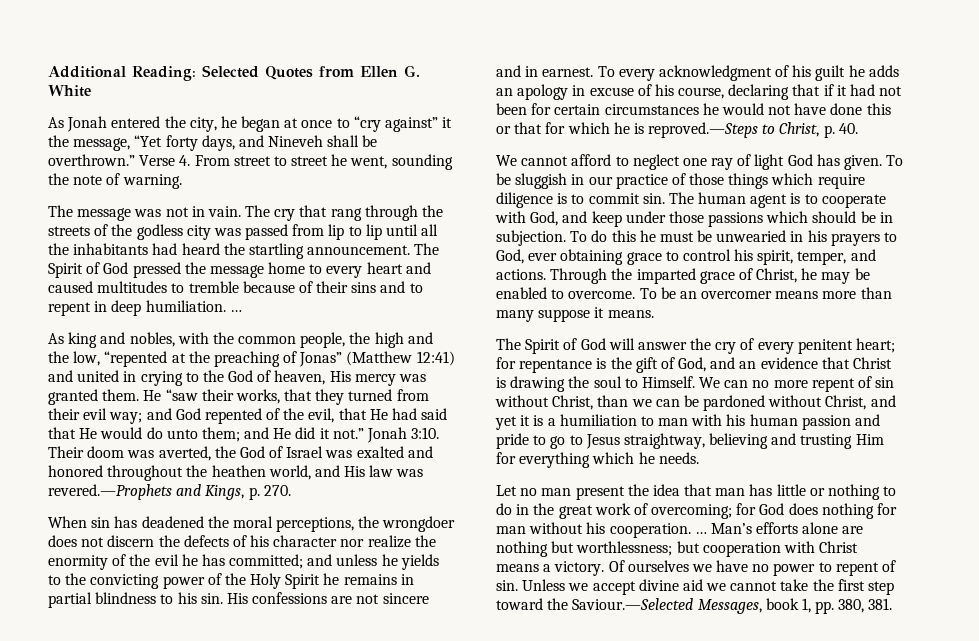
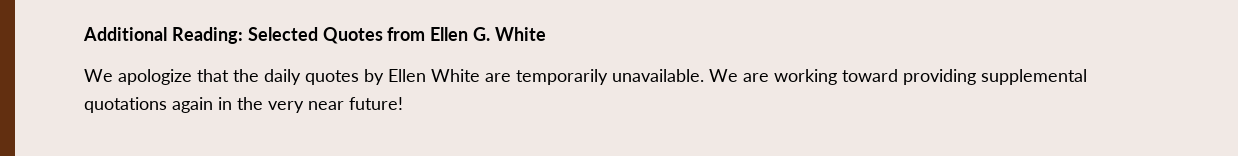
- As Jonah entered the city, he began at once to “cry against” it the message, “Yet forty days, and Nineveh shall be overthrown.” Verse 4. From street to street he went, sounding the note of warning.
- The message was not in vain. The cry that rang through the streets of the godless city was passed from lip to lip until all the inhabitants had heard the startling announcement. The Spirit of God pressed the message home to every heart and caused multitudes to tremble because of their sins and to repent in deep humiliation. …
- As king and nobles, with the common people, the high and the low, “repented at the preaching of Jonas” (Matthew 12:41) and united in crying to the God of heaven, His mercy was granted them. He “saw their works, that they turned from their evil way; and God repented of the evil, that He had said that He would do unto them; and He did it not.” Jonah 3:10. Their doom was averted, the God of Israel was exalted and honored throughout the heathen world, and His law was revered.—Prophets and Kings, p. 270.
- When sin has deadened the moral perceptions, the wrongdoer does not discern the defects of his character nor realize the enormity of the evil he has committed; and unless he yields to the convicting power of the Holy Spirit he remains in partial blindness to his sin. His confessions are not sincere and in earnest. To every acknowledgment of his guilt he adds an apology in excuse of his course, declaring that if it had not been for certain circumstances he would not have done this or that for which he is reproved.—Steps to Christ, p. 40.
- We cannot afford to neglect one ray of light God has given. To be sluggish in our practice of those things which require diligence is to commit sin. The human agent is to cooperate with God, and keep under those passions which should be in subjection. To do this he must be unwearied in his prayers to God, ever obtaining grace to control his spirit, temper, and actions. Through the imparted grace of Christ, he may be enabled to overcome. To be an overcomer means more than many suppose it means.
- The Spirit of God will answer the cry of every penitent heart; for repentance is the gift of God, and an evidence that Christ is drawing the soul to Himself. We can no more repent of sin without Christ, than we can be pardoned without Christ, and yet it is a humiliation to man with his human passion and pride to go to Jesus straightway, believing and trusting Him for everything which he needs.
- Let no man present the idea that man has little or nothing to do in the great work of overcoming; for God does nothing for man without his cooperation. … Man’s efforts alone are nothing but worthlessness; but cooperation with Christ means a victory. Of ourselves we have no power to repent of sin. Unless we accept divine aid we cannot take the first step toward the Saviour.—Selected Messages, book 1, pp. 380, 381.
+ We apologize that the daily quotes by Ellen White are temporarily unavailable. We are working toward providing supplemental quotations again in the very near future!

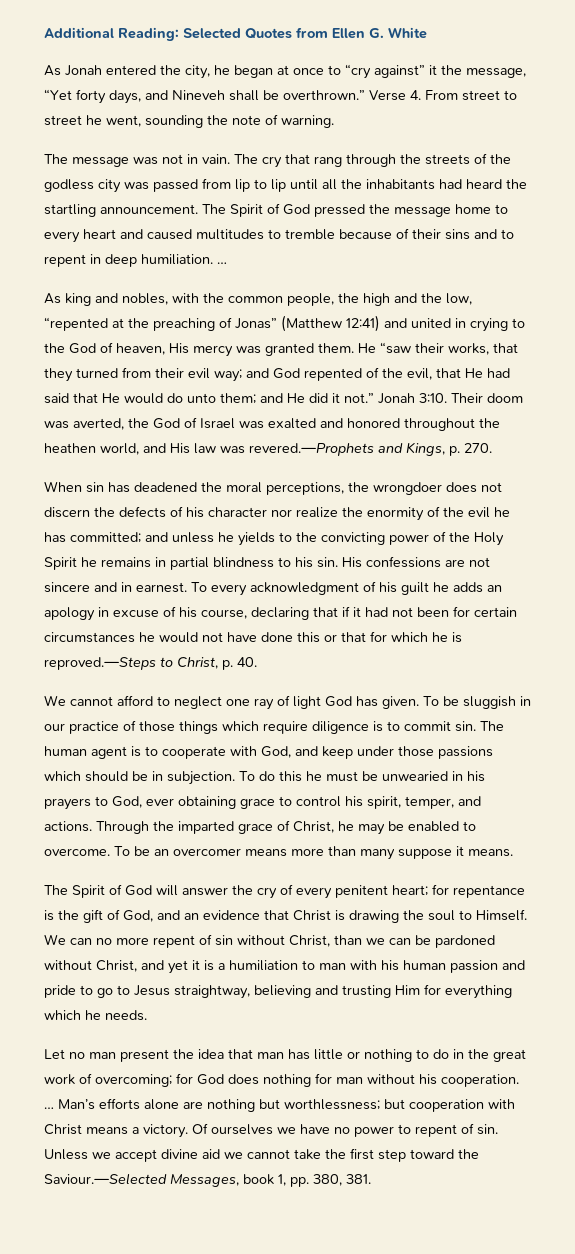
- We apologize that the daily quotes by Ellen White are temporarily unavailable. We are working toward providing supplemental quotations again in the very near future!
+ As Jonah entered the city, he began at once to “cry against” it the message, “Yet forty days, and Nineveh shall be overthrown.” Verse 4. From street to street he went, sounding the note of warning.
+ The message was not in vain. The cry that rang through the streets of the godless city was passed from lip to lip until all the inhabitants had heard the startling announcement. The Spirit of God pressed the message home to every heart and caused multitudes to tremble because of their sins and to repent in deep humiliation. …
+ As king and nobles, with the common people, the high and the low, “repented at the preaching of Jonas” (Matthew 12:41) and united in crying to the God of heaven, His mercy was granted them. He “saw their works, that they turned from their evil way; and God repented of the evil, that He had said that He would do unto them; and He did it not.” Jonah 3:10. Their doom was averted, the God of Israel was exalted and honored throughout the heathen world, and His law was revered.—Prophets and Kings, p. 270.
+ When sin has deadened the moral perceptions, the wrongdoer does not discern the defects of his character nor realize the enormity of the evil he has committed; and unless he yields to the convicting power of the Holy Spirit he remains in partial blindness to his sin. His confessions are not sincere and in earnest. To every acknowledgment of his guilt he adds an apology in excuse of his course, declaring that if it had not been for certain circumstances he would not have done this or that for which he is reproved.—Steps to Christ, p. 40.
+ We cannot afford to neglect one ray of light God has given. To be sluggish in our practice of those things which require diligence is to commit sin. The human agent is to cooperate with God, and keep under those passions which should be in subjection. To do this he must be unwearied in his prayers to God, ever obtaining grace to control his spirit, temper, and actions. Through the imparted grace of Christ, he may be enabled to overcome. To be an overcomer means more than many suppose it means.
+ The Spirit of God will answer the cry of every penitent heart; for repentance is the gift of God, and an evidence that Christ is drawing the soul to Himself. We can no more repent of sin without Christ, than we can be pardoned without Christ, and yet it is a humiliation to man with his human passion and pride to go to Jesus straightway, believing and trusting Him for everything which he needs.
+ Let no man present the idea that man has little or nothing to do in the great work of overcoming; for God does nothing for man without his cooperation. … Man’s efforts alone are nothing but worthlessness; but cooperation with Christ means a victory. Of ourselves we have no power to repent of sin. Unless we accept divine aid we cannot take the first step toward the Saviour.—Selected Messages, book 1, pp. 380, 381.

